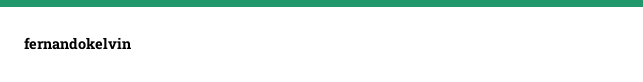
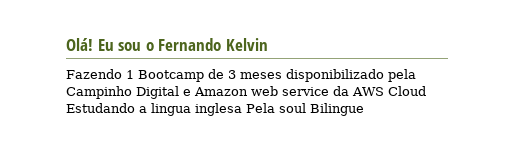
- fernandokelvin
+ Olá! Eu sou o Fernando Kelvin
+ Fazendo 1 Bootcamp de 3 meses disponibilizado pela Campinho Digital e Amazon web service da AWS Cloud Estudando a lingua inglesa Pela soul Bilingue

